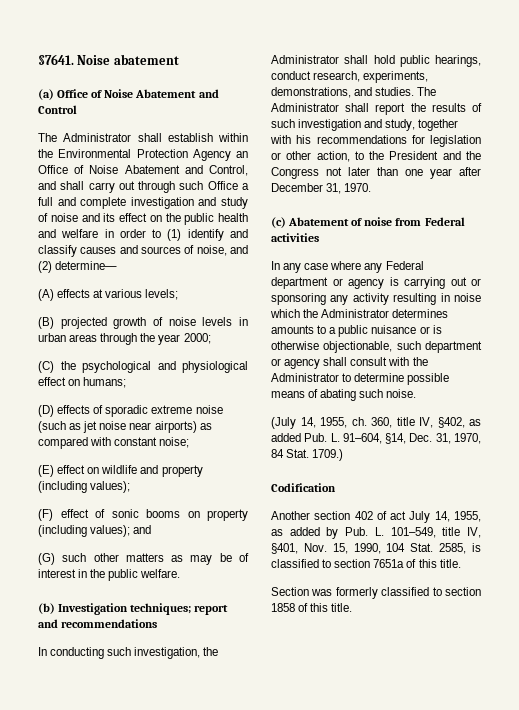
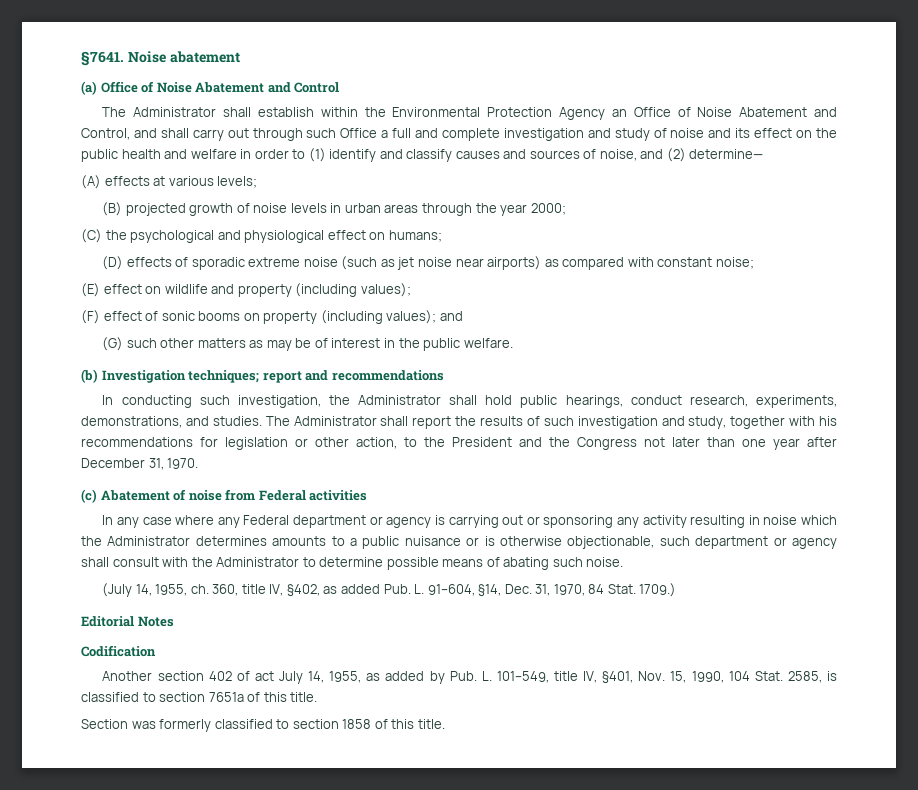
+ Editorial Notes

